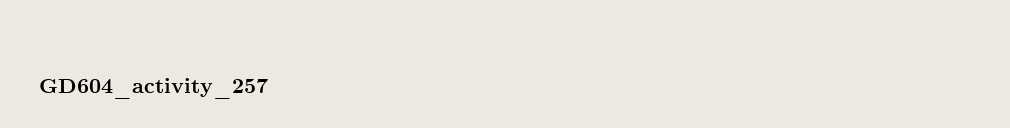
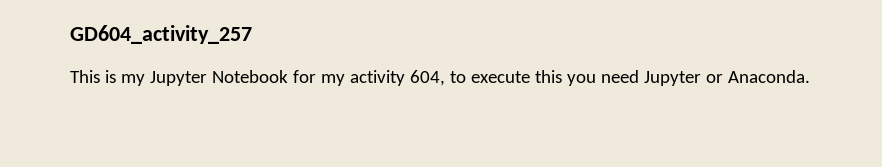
+ This is my Jupyter Notebook for my activity 604, to execute this you need Jupyter or Anaconda.

